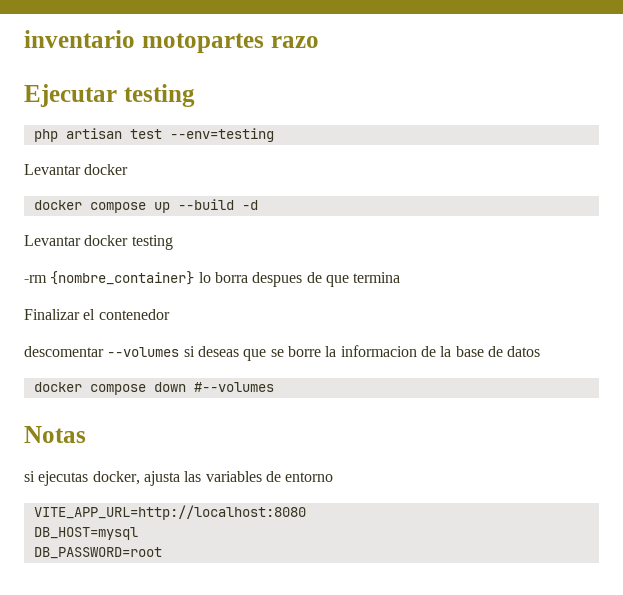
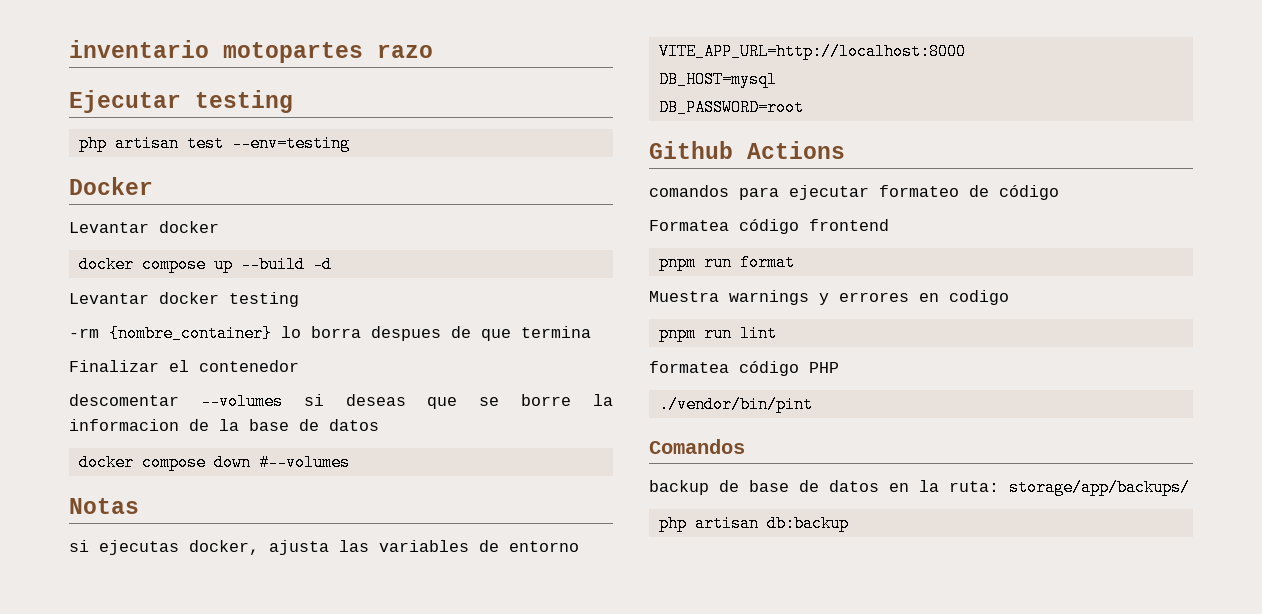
+ Docker
- VITE_APP_URL=http://localhost:8080
+ VITE_APP_URL=http://localhost:8000
+ Github Actions
+ comandos para ejecutar formateo de código
+ Formatea código frontend
+ pnpm run format
+ Muestra warnings y errores en codigo
+ pnpm run lint
+ formatea código PHP
+ ./vendor/bin/pint
+ Comandos
+ backup de base de datos en la ruta: storage/app/backups/
+ php artisan db:backup

